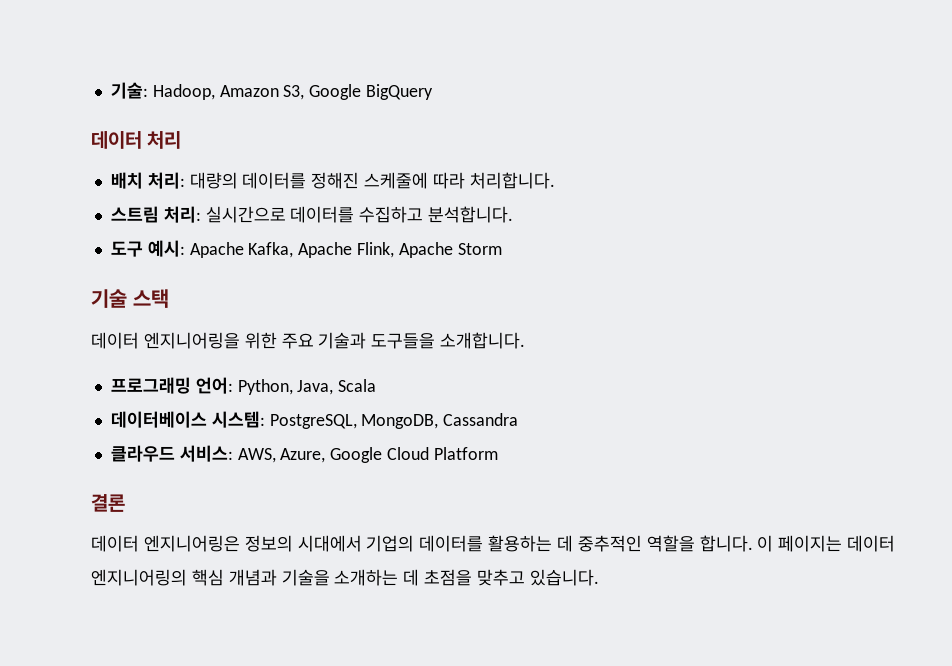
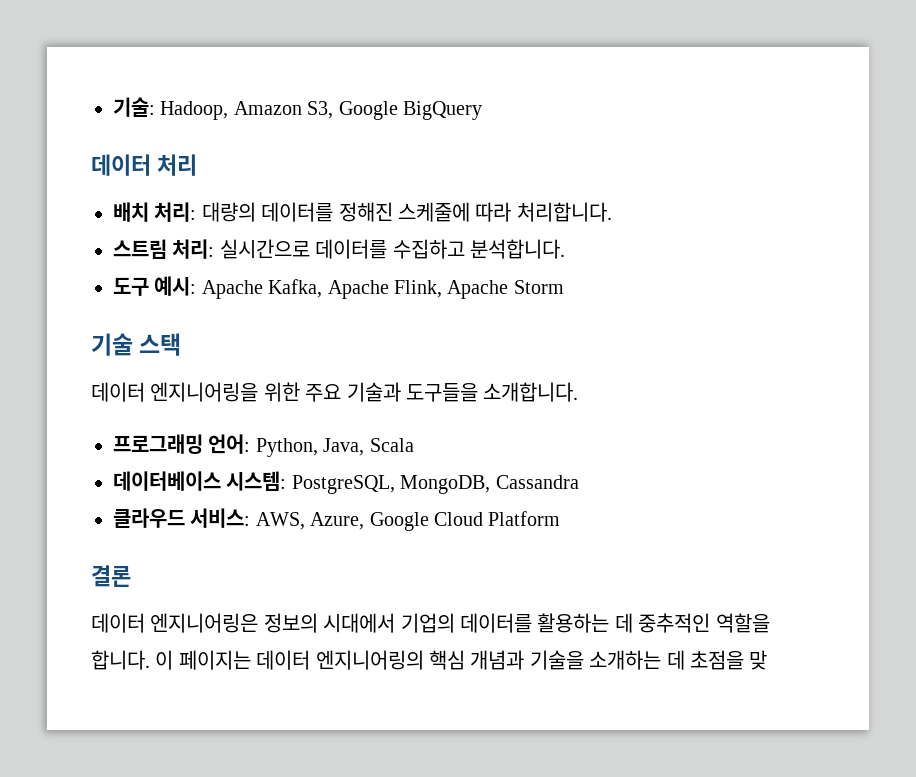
- 이 페이지는 데이터 엔지니어링의 핵심 개념과 기술을 소개하는 데 초점을 맞추고 있습니다.
+ 이 페이지는 데이터 엔지니어링의 핵심 개념과 기술을 소개하는 데 초점을 맞

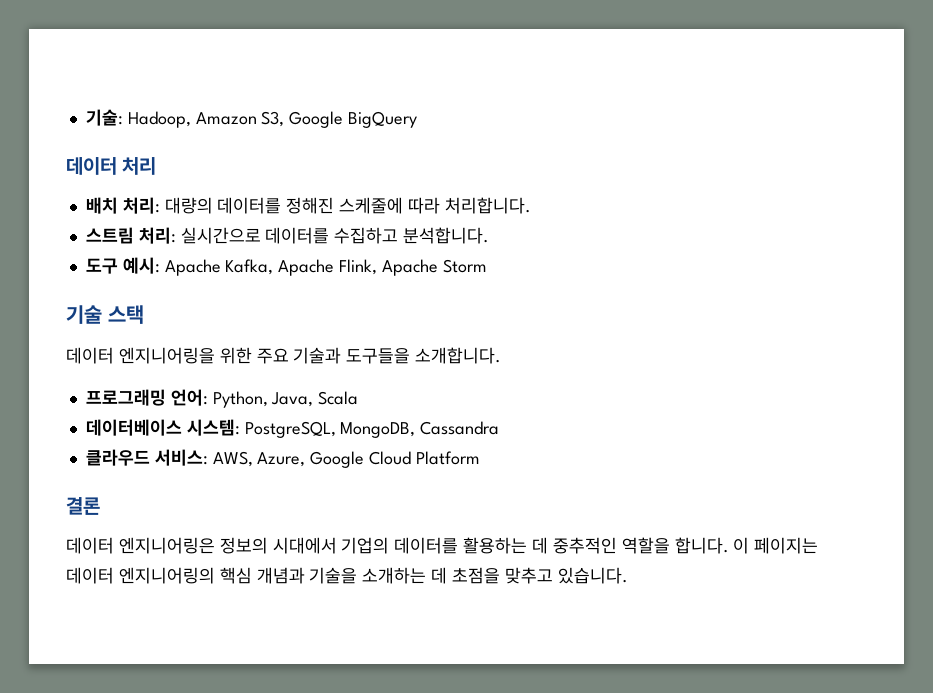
- 이 페이지는 데이터 엔지니어링의 핵심 개념과 기술을 소개하는 데 초점을 맞
+ 이 페이지는 데이터 엔지니어링의 핵심 개념과 기술을 소개하는 데 초점을 맞추고 있습니다.

